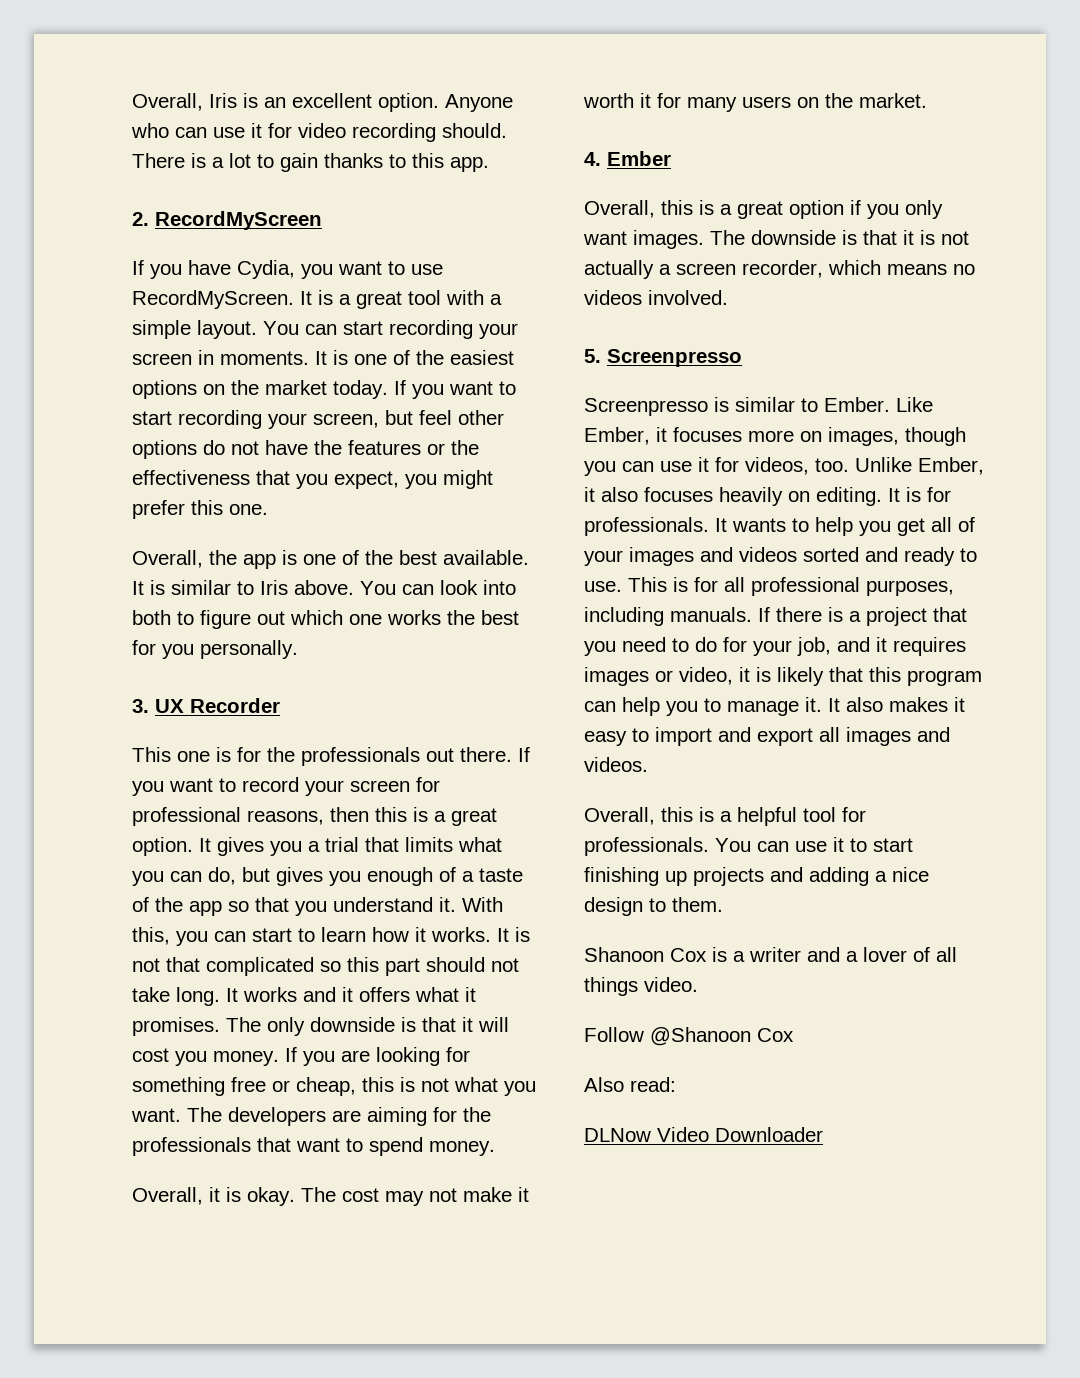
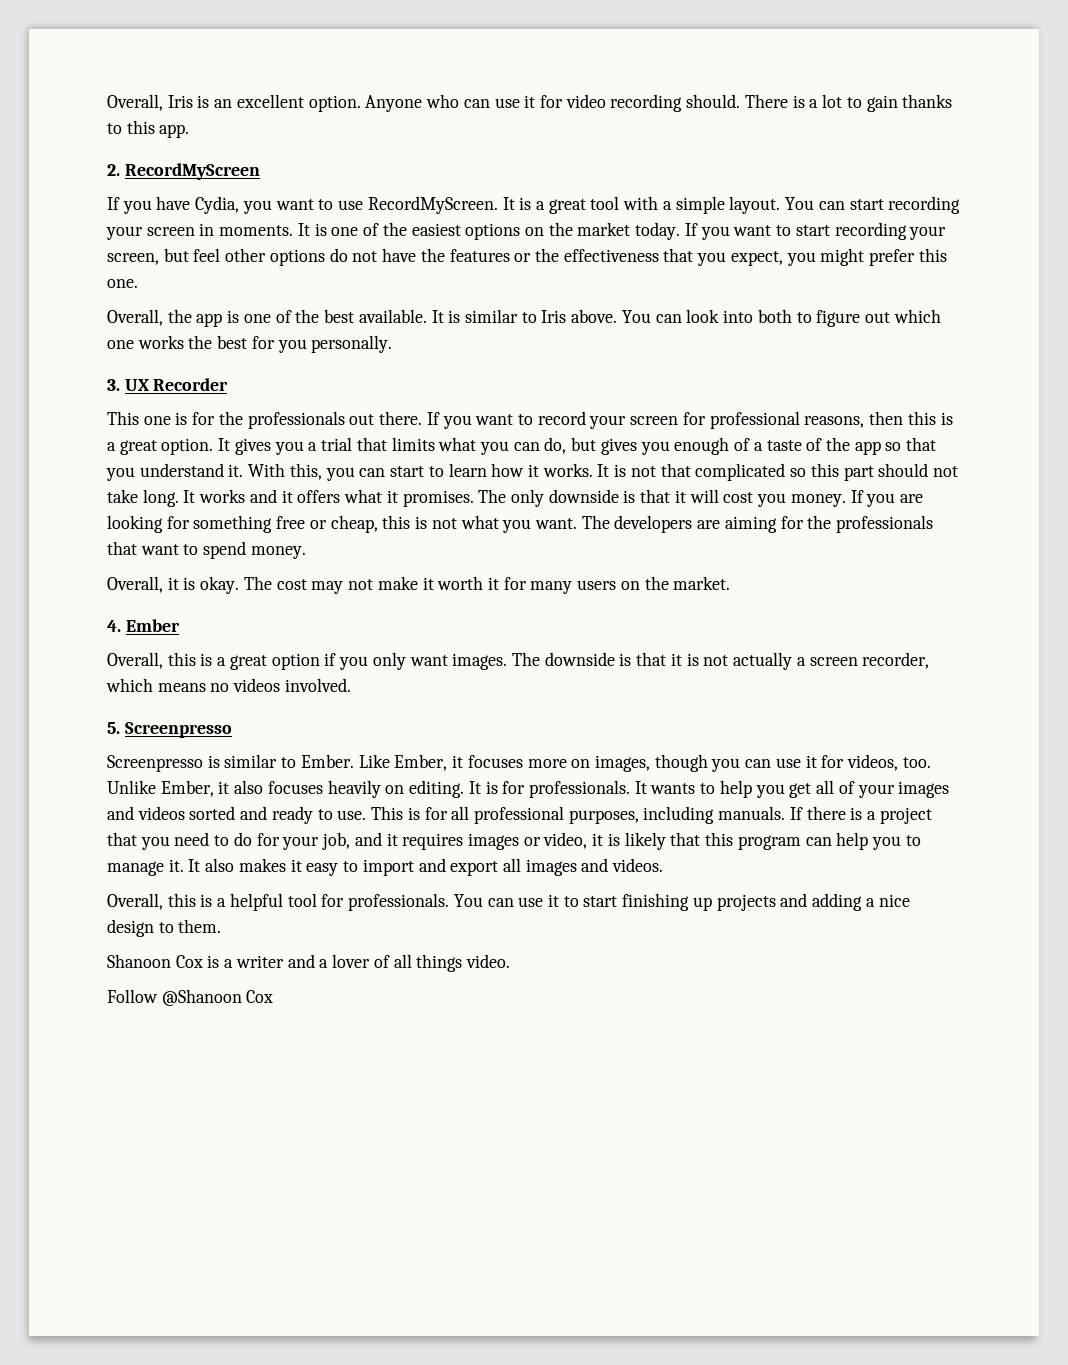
- Also read:
- DLNow Video Downloader

